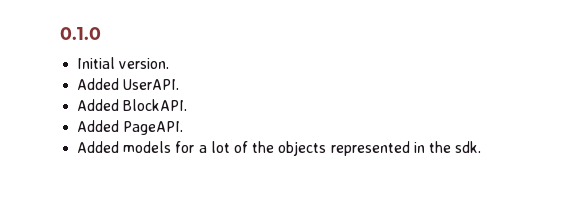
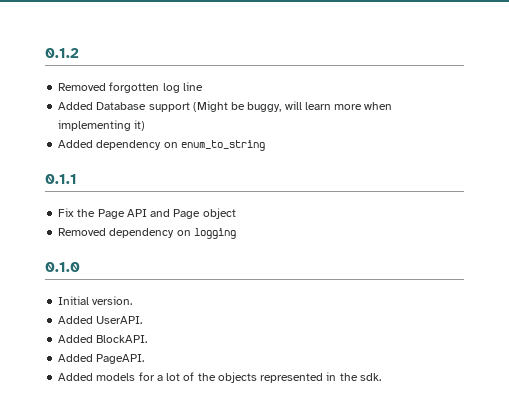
+ 0.1.2
+ Removed forgotten log line
+ Added Database support (Might be buggy, will learn more when implementing it)
+ Added dependency on enum_to_string
+ 0.1.1
+ Fix the Page API and Page object
+ Removed dependency on logging

